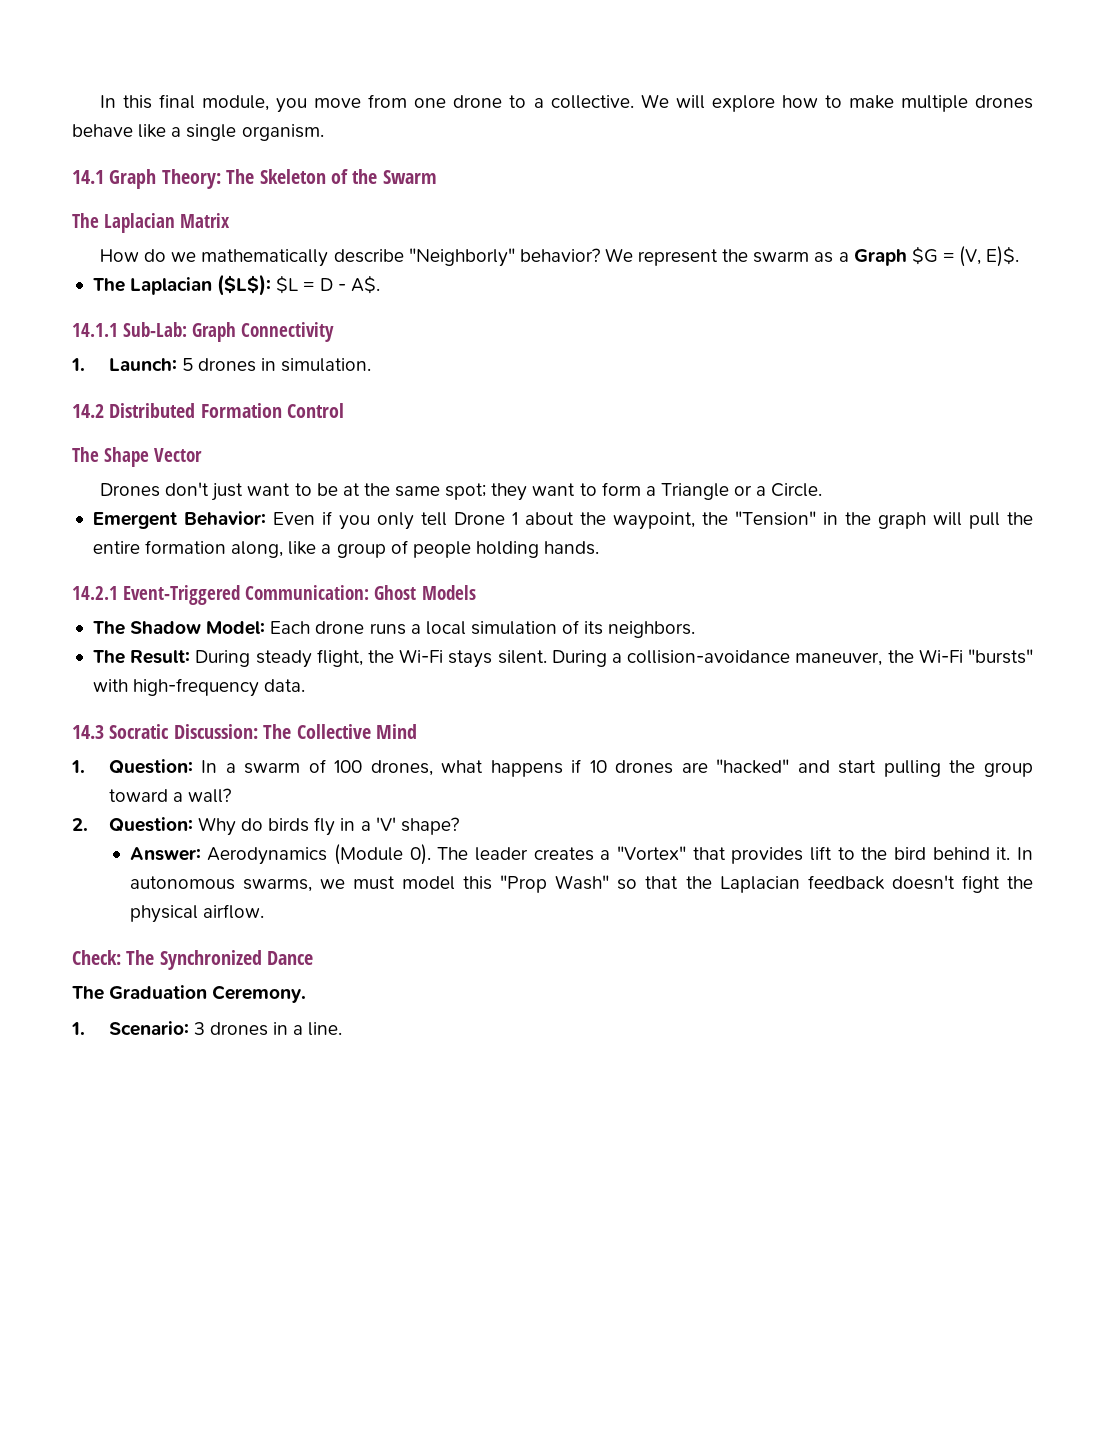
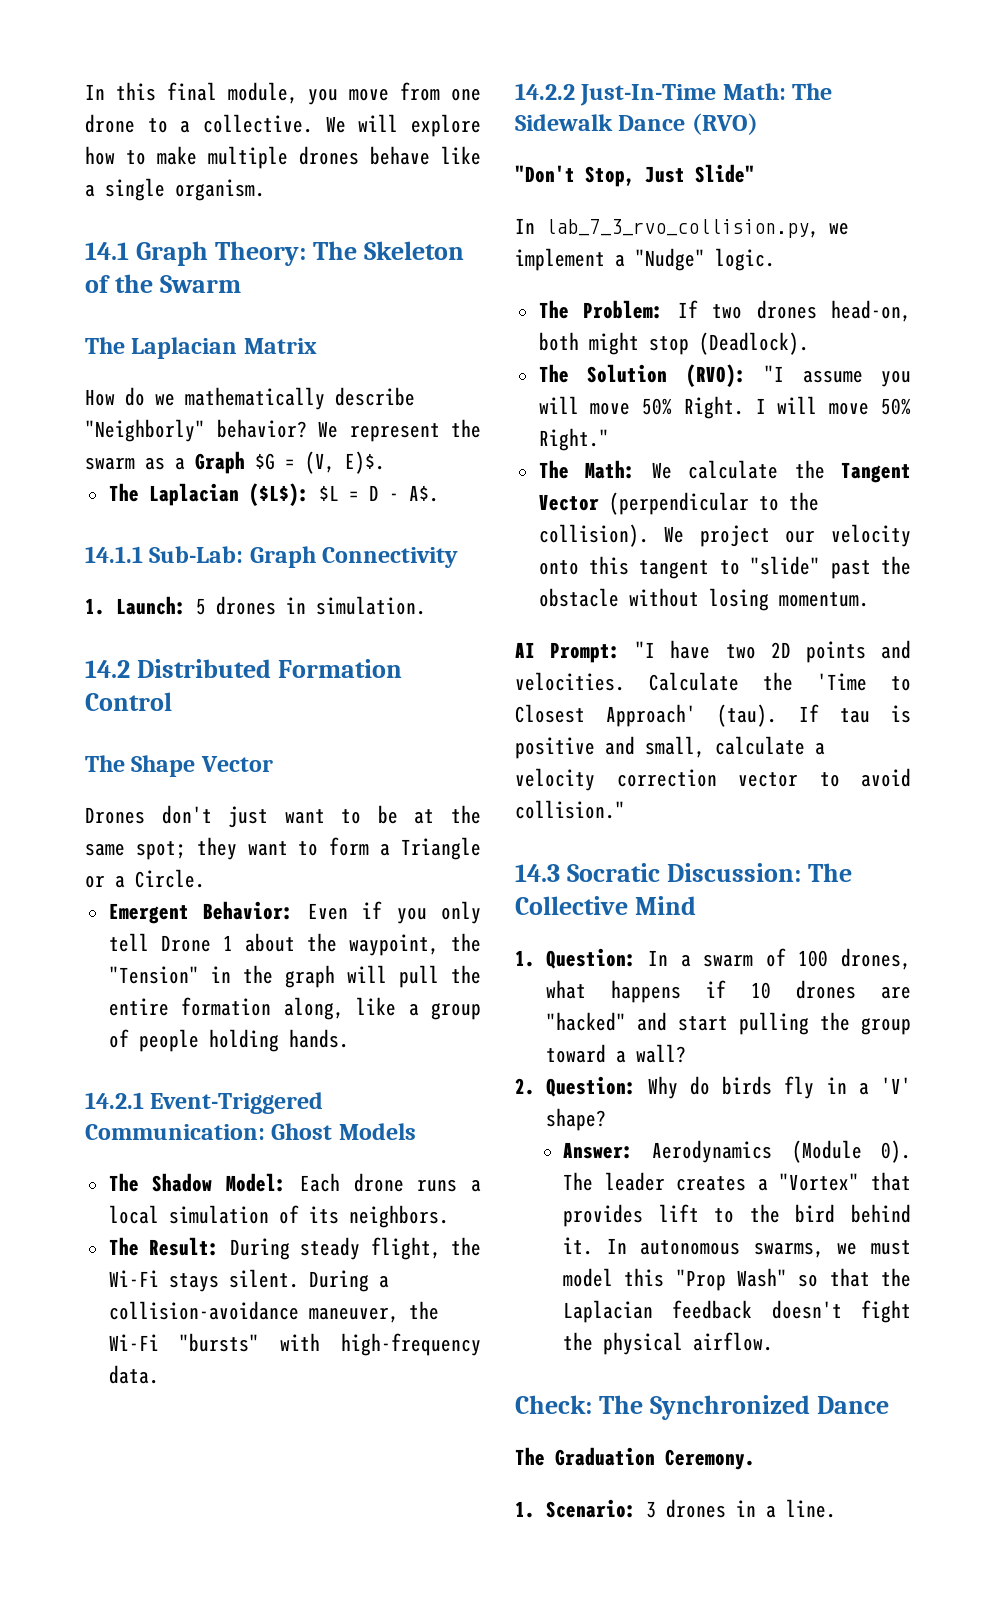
+ 14.2.2 Just-In-Time Math: The Sidewalk Dance (RVO)
+ "Don't Stop, Just Slide"
+ In lab_7_3_rvo_collision.py, we implement a "Nudge" logic.
+ The Problem: If two drones head-on, both might stop (Deadlock).
+ The Solution (RVO): "I assume you will move 50% Right. I will move 50% Right."
+ The Math: We calculate the Tangent Vector (perpendicular to the collision). We project our velocity onto this tangent to "slide" past the obstacle without losing momentum.
+ AI Prompt: "I have two 2D points and velocities. Calculate the 'Time to Closest Approach' (tau). If tau is positive and small, calculate a velocity correction vector to avoid collision."

